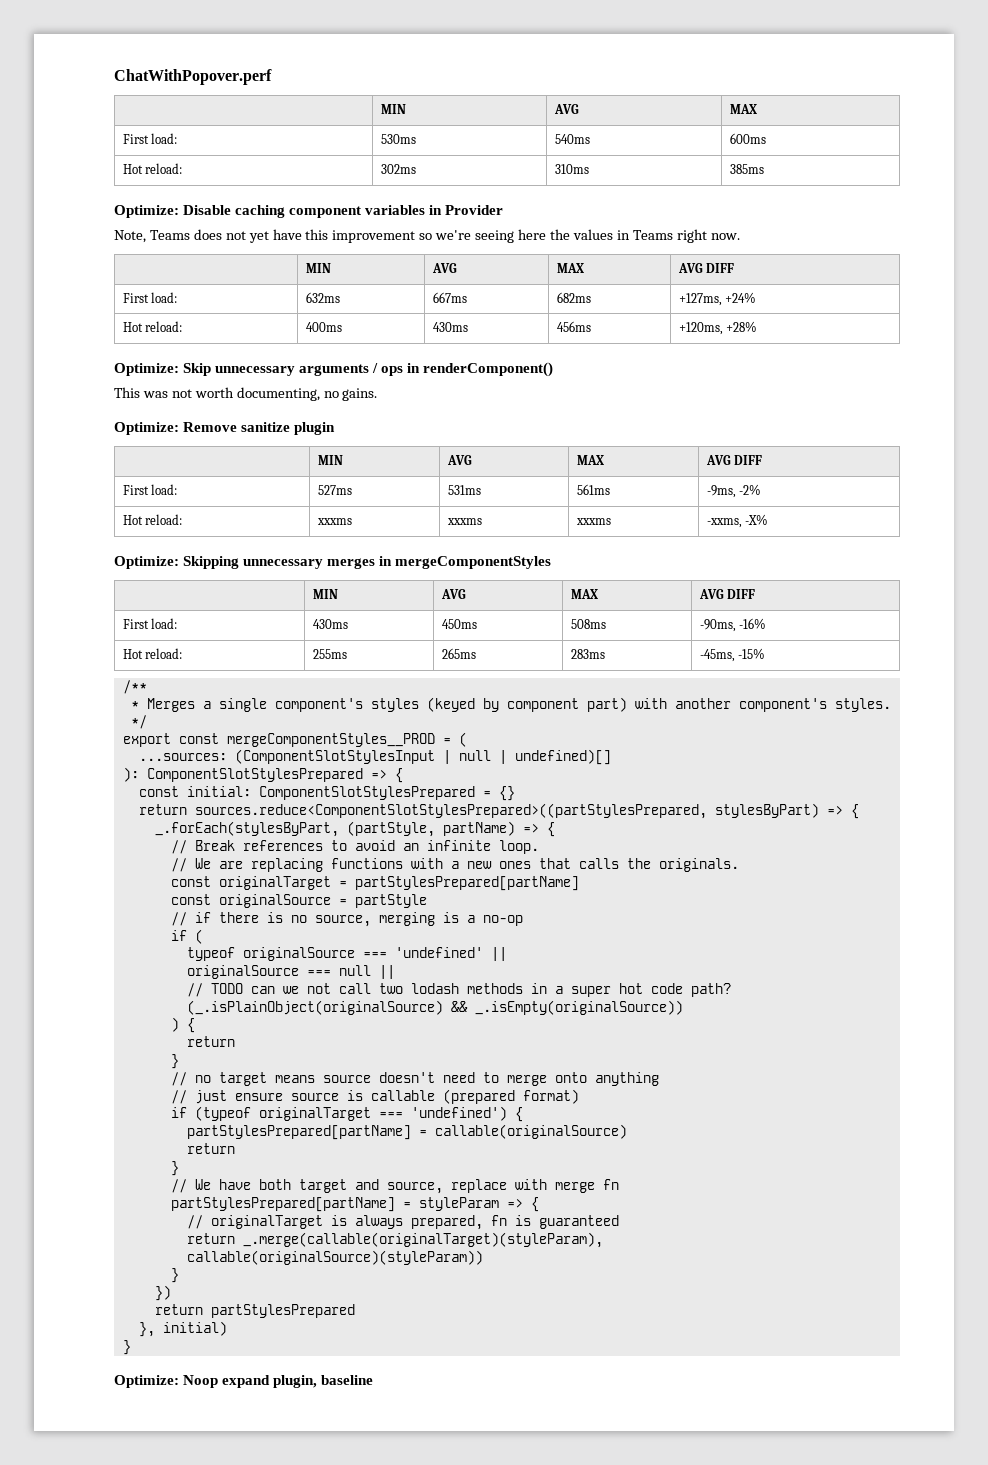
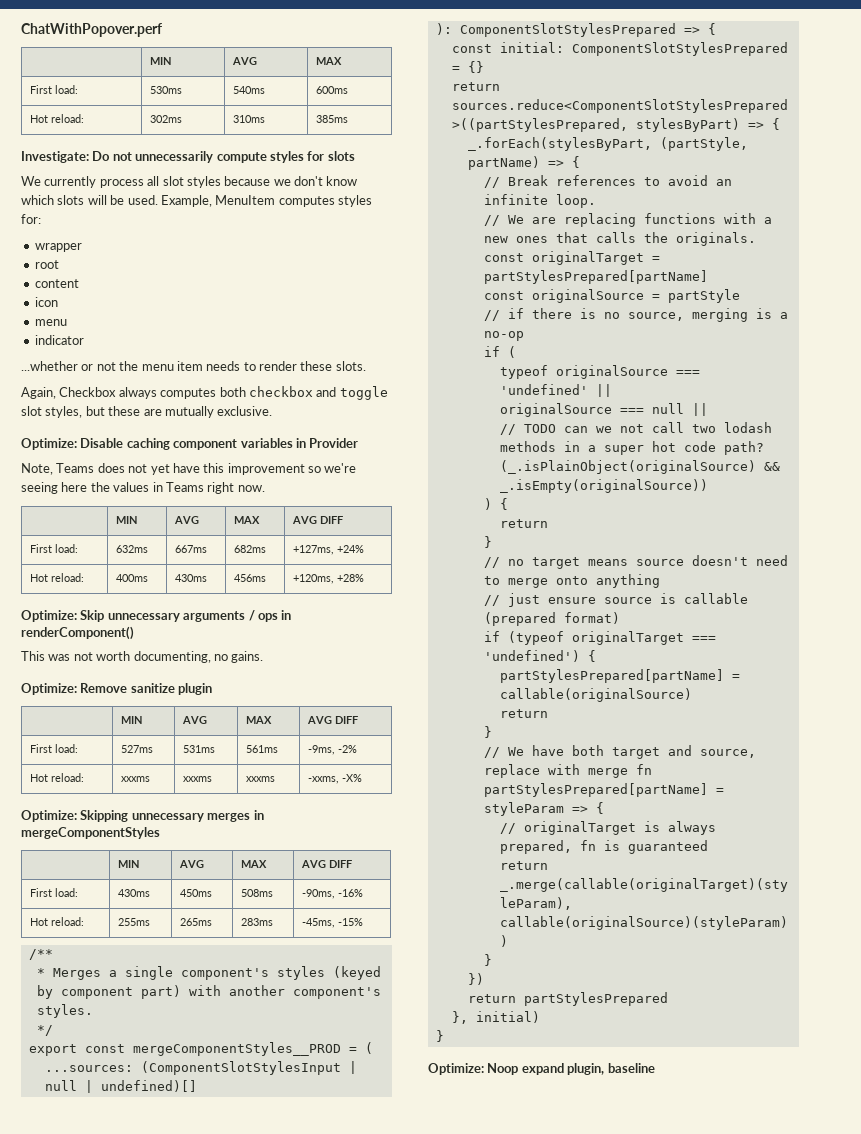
+ Investigate: Do not unnecessarily compute styles for slots
+ We currently process all slot styles because we don't know which slots will be used. Example, MenuItem computes styles for:
+ wrapper
+ root
+ content
+ icon
+ menu
+ indicator
+ ...whether or not the menu item needs to render these slots.
+ Again, Checkbox always computes both checkbox and toggle slot styles, but these are mutually exclusive.

